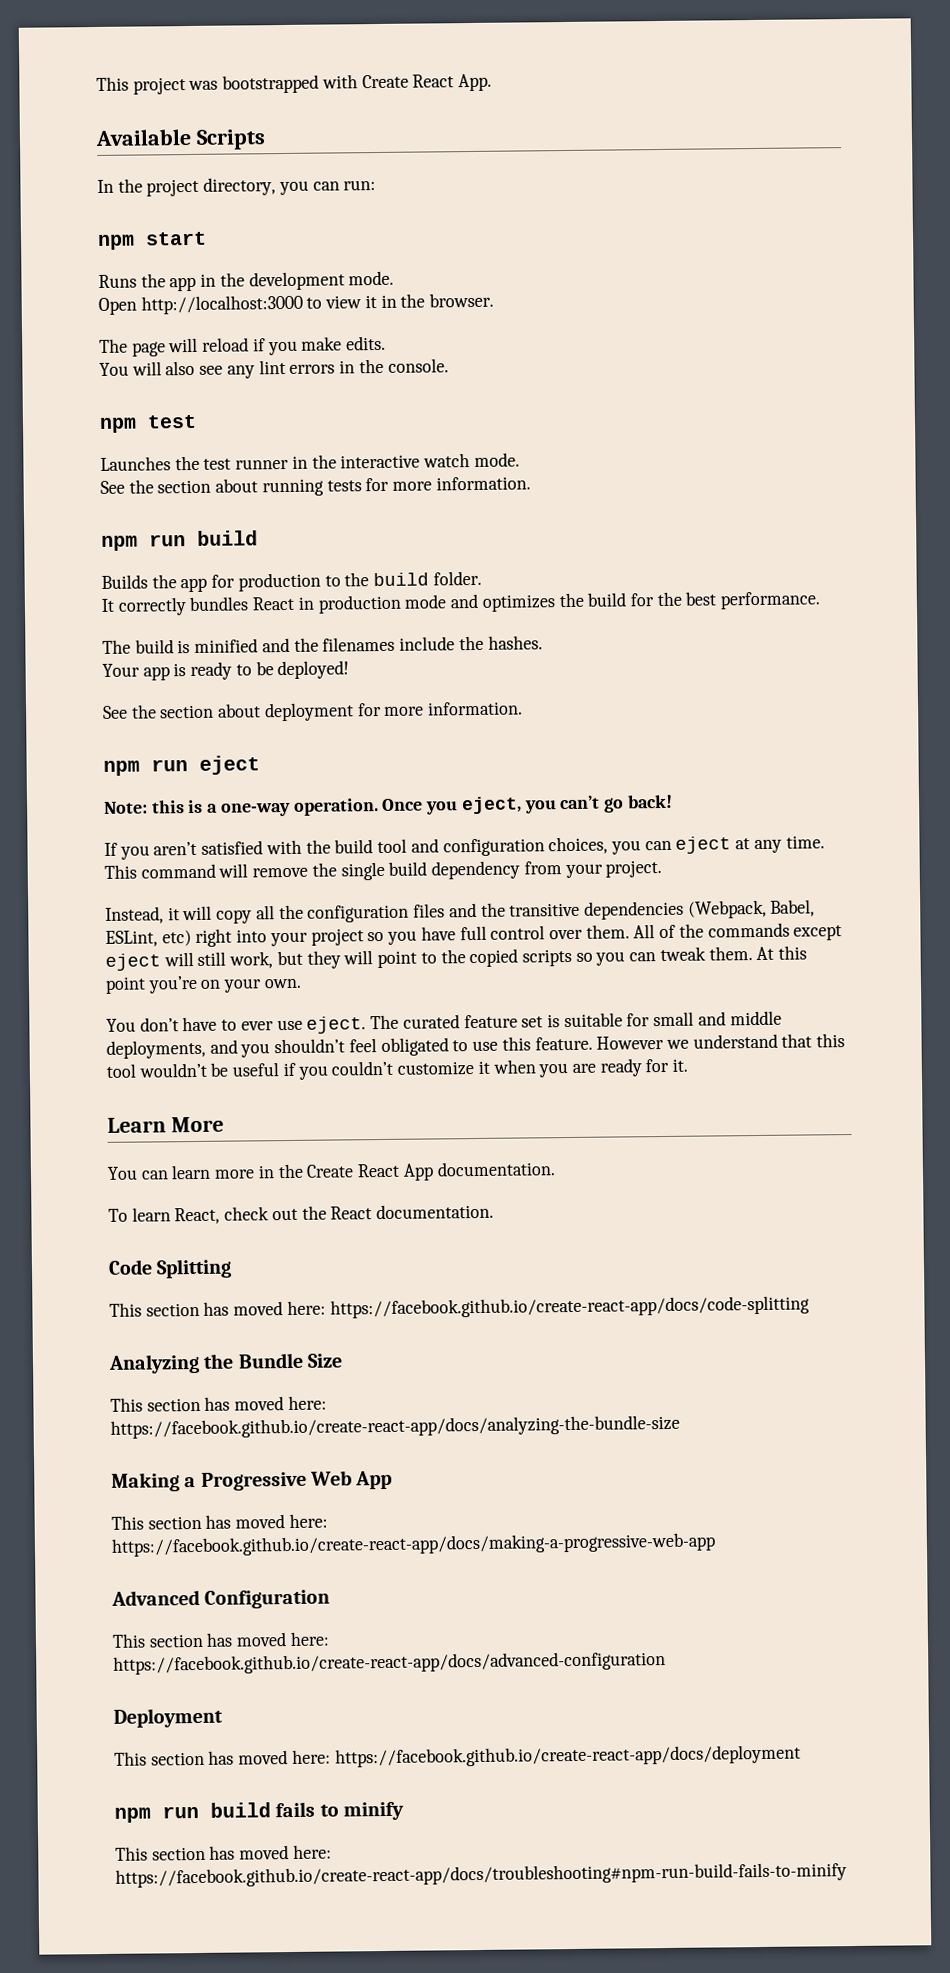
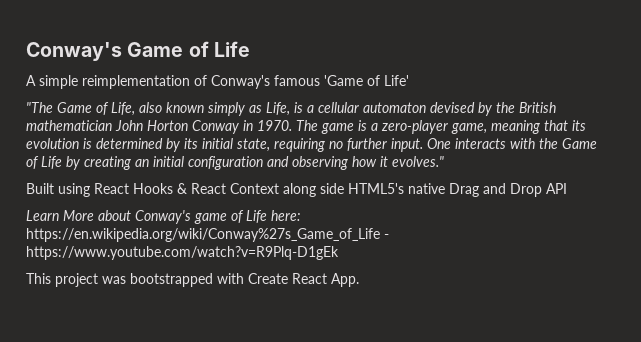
+ Conway's Game of Life
+ A simple reimplementation of Conway's famous 'Game of Life'
+ "The Game of Life, also known simply as Life, is a cellular automaton devised by the British mathematician John Horton Conway in 1970. The game is a zero-player game, meaning that its evolution is determined by its initial state, requiring no further input. One interacts with the Game of Life by creating an initial configuration and observing how it evolves."
+ Built using React Hooks & React Context along side HTML5's native Drag and Drop API
+ Learn More about Conway's game of Life here: https://en.wikipedia.org/wiki/Conway%27s_Game_of_Life - https://www.youtube.com/watch?v=R9Plq-D1gEk
- Available Scripts
- In the project directory, you can run:
- npm start
- Runs the app in the development mode.
- Open http://localhost:3000 to view it in the browser.
- The page will reload if you make edits.
- You will also see any lint errors in the console.
- npm test
- Launches the test runner in the interactive watch mode.
- See the section about running tests for more information.
- npm run build
- Builds the app for production to the build folder.
- It correctly bundles React in production mode and optimizes the build for the best performance.
- The build is minified and the filenames include the hashes.
- Your app is ready to be deployed!
- See the section about deployment for more information.
- npm run eject
- Note: this is a one-way operation. Once you eject, you can’t go back!
- If you aren’t satisfied with the build tool and configuration choices, you can eject at any time. This command will remove the single build dependency from your project.
- Instead, it will copy all the configuration files and the transitive dependencies (Webpack, Babel, ESLint, etc) right into your project so you have full control over them. All of the commands except eject will still work, but they will point to the copied scripts so you can tweak them. At this point you’re on your own.
- You don’t have to ever use eject. The curated feature set is suitable for small and middle deployments, and you shouldn’t feel obligated to use this feature. However we understand that this tool wouldn’t be useful if you couldn’t customize it when you are ready for it.
- Learn More
- You can learn more in the Create React App documentation.
- To learn React, check out the React documentation.
- Code Splitting
- This section has moved here: https://facebook.github.io/create-react-app/docs/code-splitting
- Analyzing the Bundle Size
- This section has moved here: https://facebook.github.io/create-react-app/docs/analyzing-the-bundle-size
- Making a Progressive Web App
- This section has moved here: https://facebook.github.io/create-react-app/docs/making-a-progressive-web-app
- Advanced Configuration
- This section has moved here: https://facebook.github.io/create-react-app/docs/advanced-configuration
- Deployment
- This section has moved here: https://facebook.github.io/create-react-app/docs/deployment
- npm run build fails to minify
- This section has moved here: https://facebook.github.io/create-react-app/docs/troubleshooting#npm-run-build-fails-to-minify

